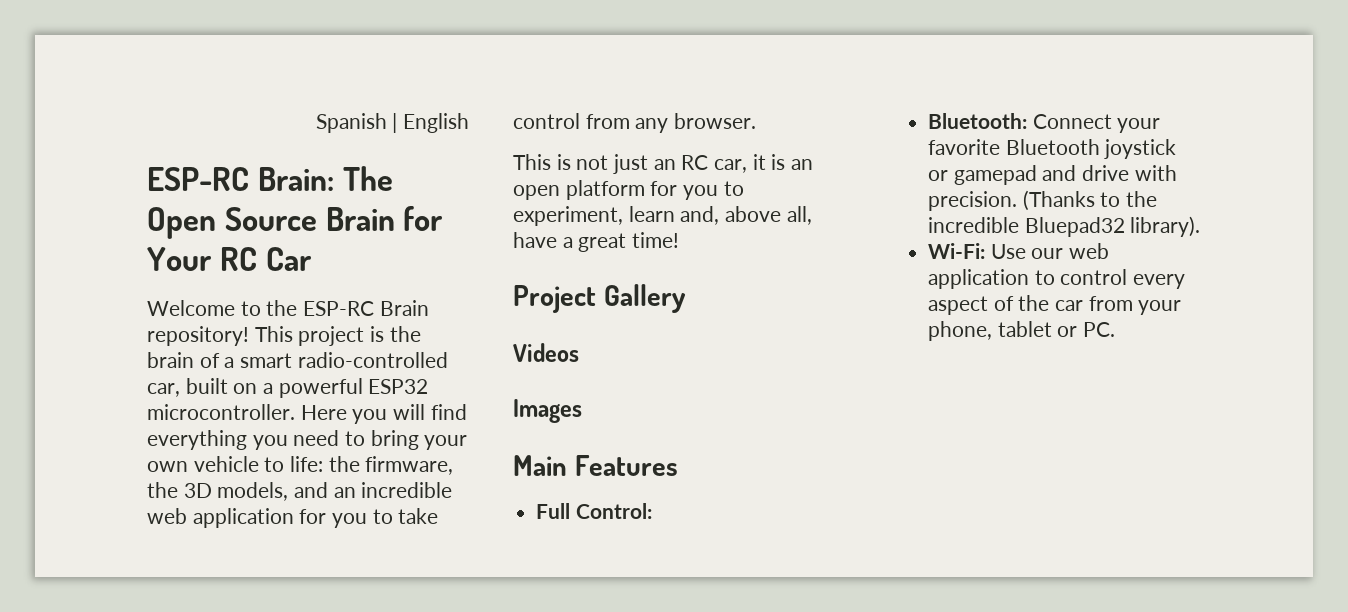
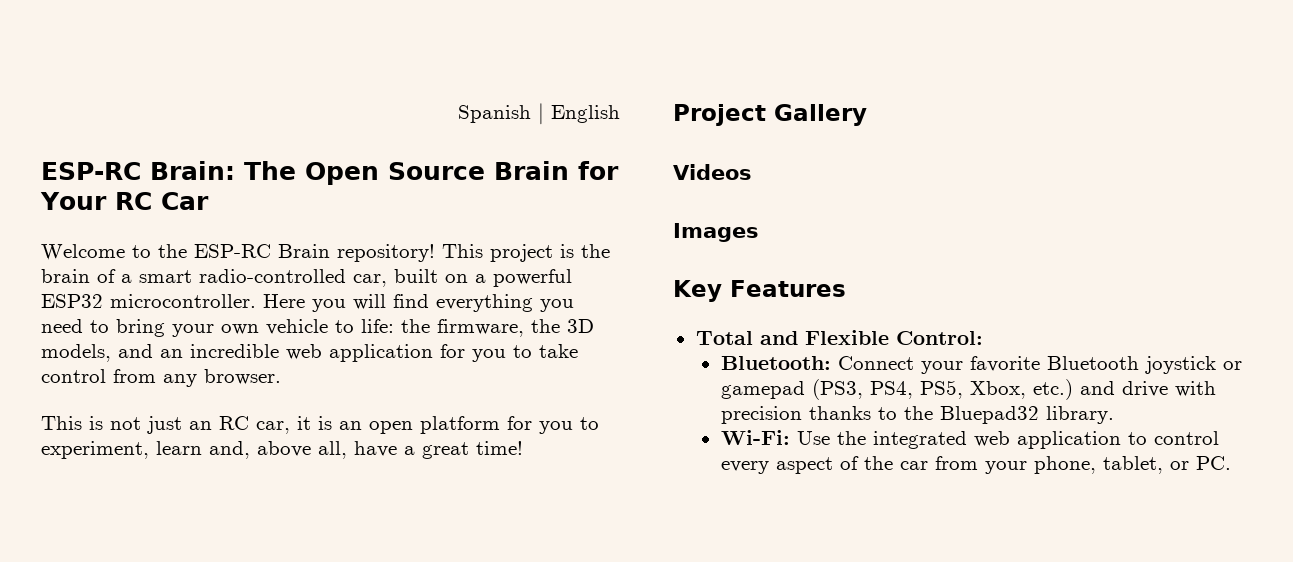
- Main Features
+ Key Features
- Full Control:
+ Total and Flexible Control:
- Bluetooth: Connect your favorite Bluetooth joystick or gamepad and drive with precision. (Thanks to the incredible Bluepad32 library).
+ Bluetooth: Connect your favorite Bluetooth joystick or gamepad (PS3, PS4, PS5, Xbox, etc.) and drive with precision thanks to the Bluepad32 library.
- Wi-Fi: Use our web application to control every aspect of the car from your phone, tablet or PC.
+ Wi-Fi: Use the integrated web application to control every aspect of the car from your phone, tablet, or PC.

